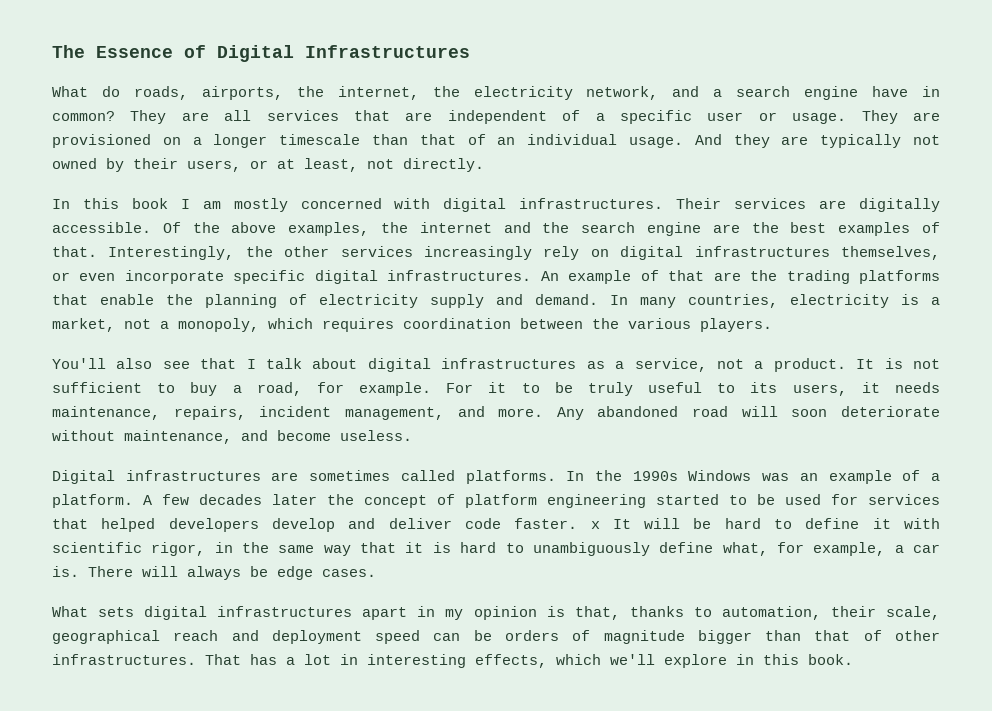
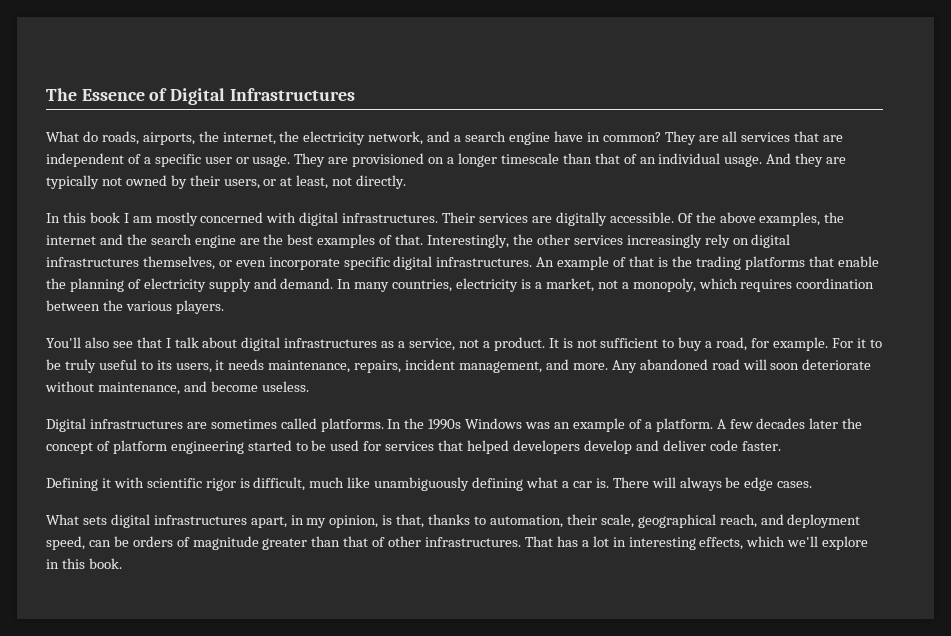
- An example of that are the trading platforms that enable the planning of electricity supply and demand.
+ An example of that is the trading platforms that enable the planning of electricity supply and demand.
- A few decades later the concept of platform engineering started to be used for services that helped developers develop and deliver code faster. x It will be hard to define it with scientific rigor, in the same way that it is hard to unambiguously define what, for example, a car is.
+ A few decades later the concept of platform engineering started to be used for services that helped developers develop and deliver code faster.
+ Defining it with scientific rigor is difficult, much like unambiguously defining what a car is.
- What sets digital infrastructures apart in my opinion is that, thanks to automation, their scale, geographical reach and deployment speed can be orders of magnitude bigger than that of other infrastructures.
+ What sets digital infrastructures apart, in my opinion, is that, thanks to automation, their scale, geographical reach, and deployment speed, can be orders of magnitude greater than that of other infrastructures.

